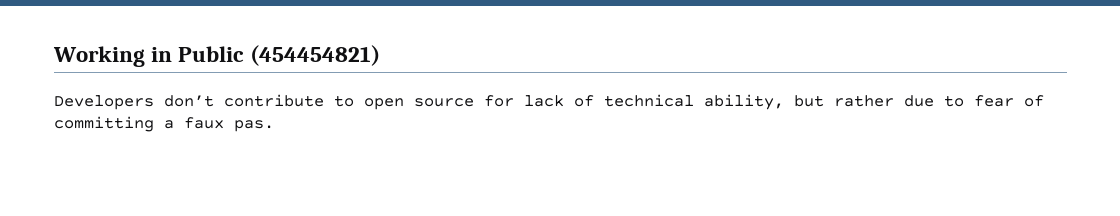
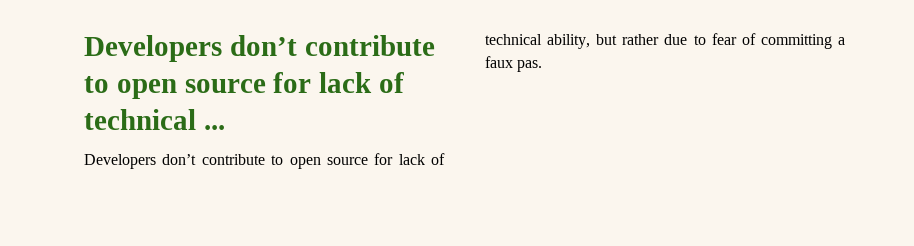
- Working in Public (454454821)
+ Developers don’t contribute to open source for lack of technical ...

